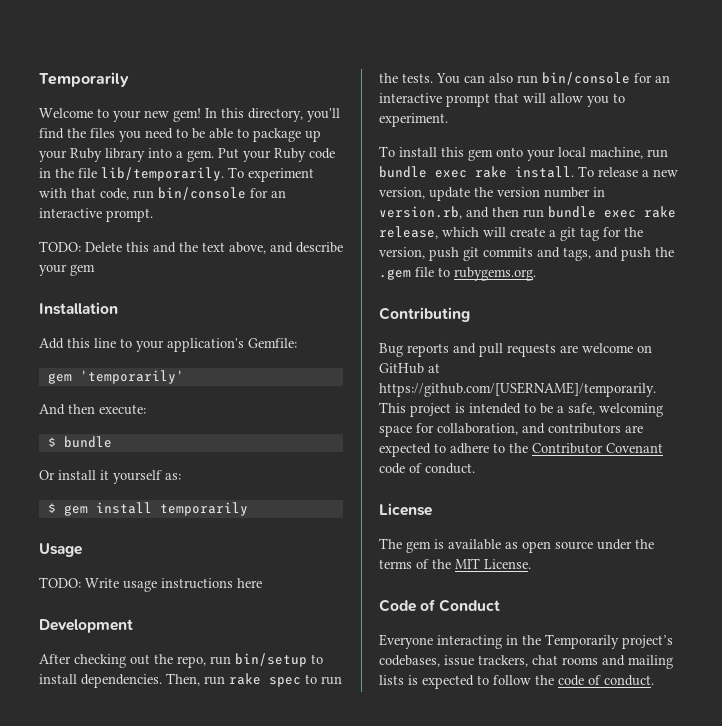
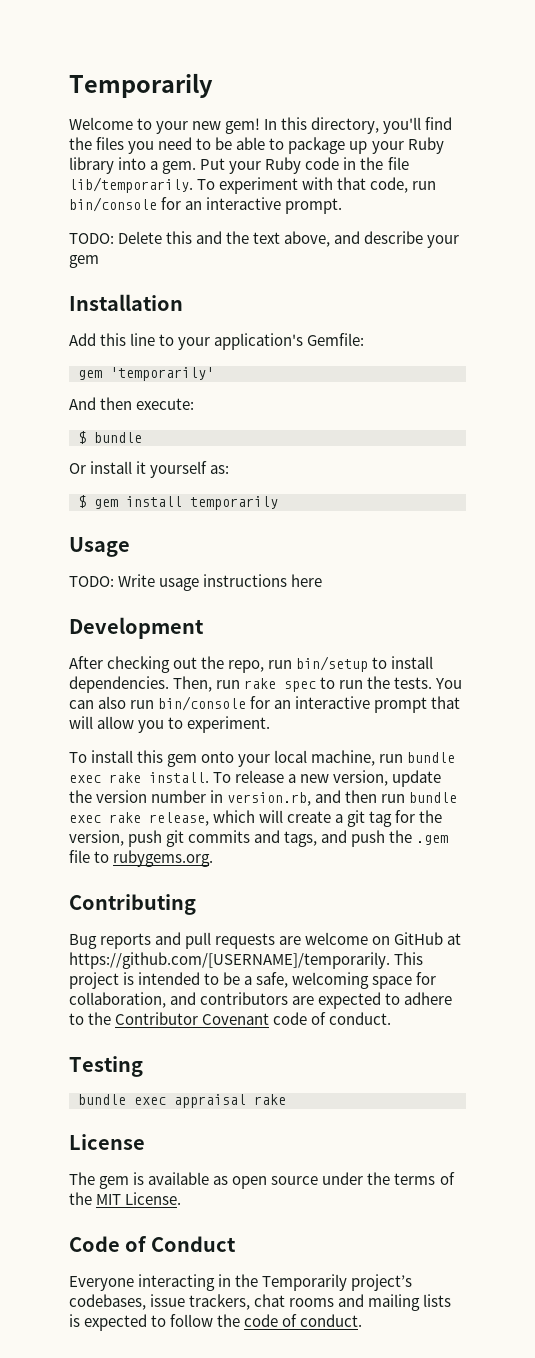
+ Testing
+ bundle exec appraisal rake

